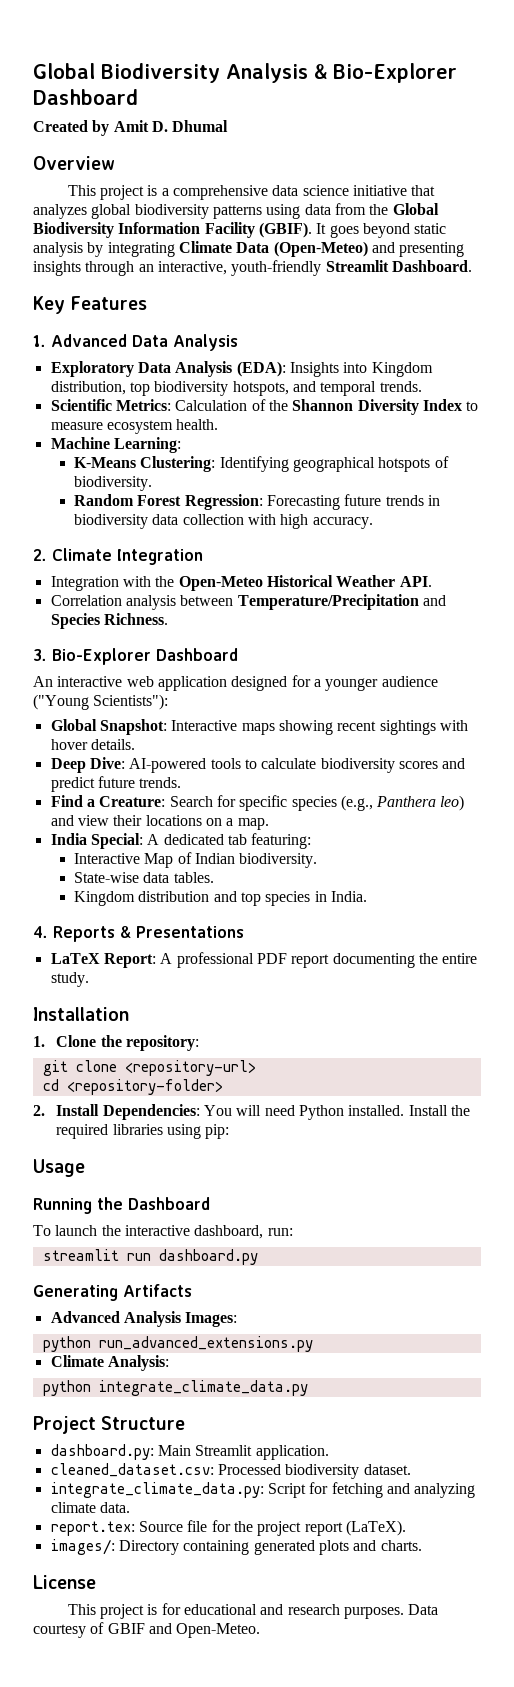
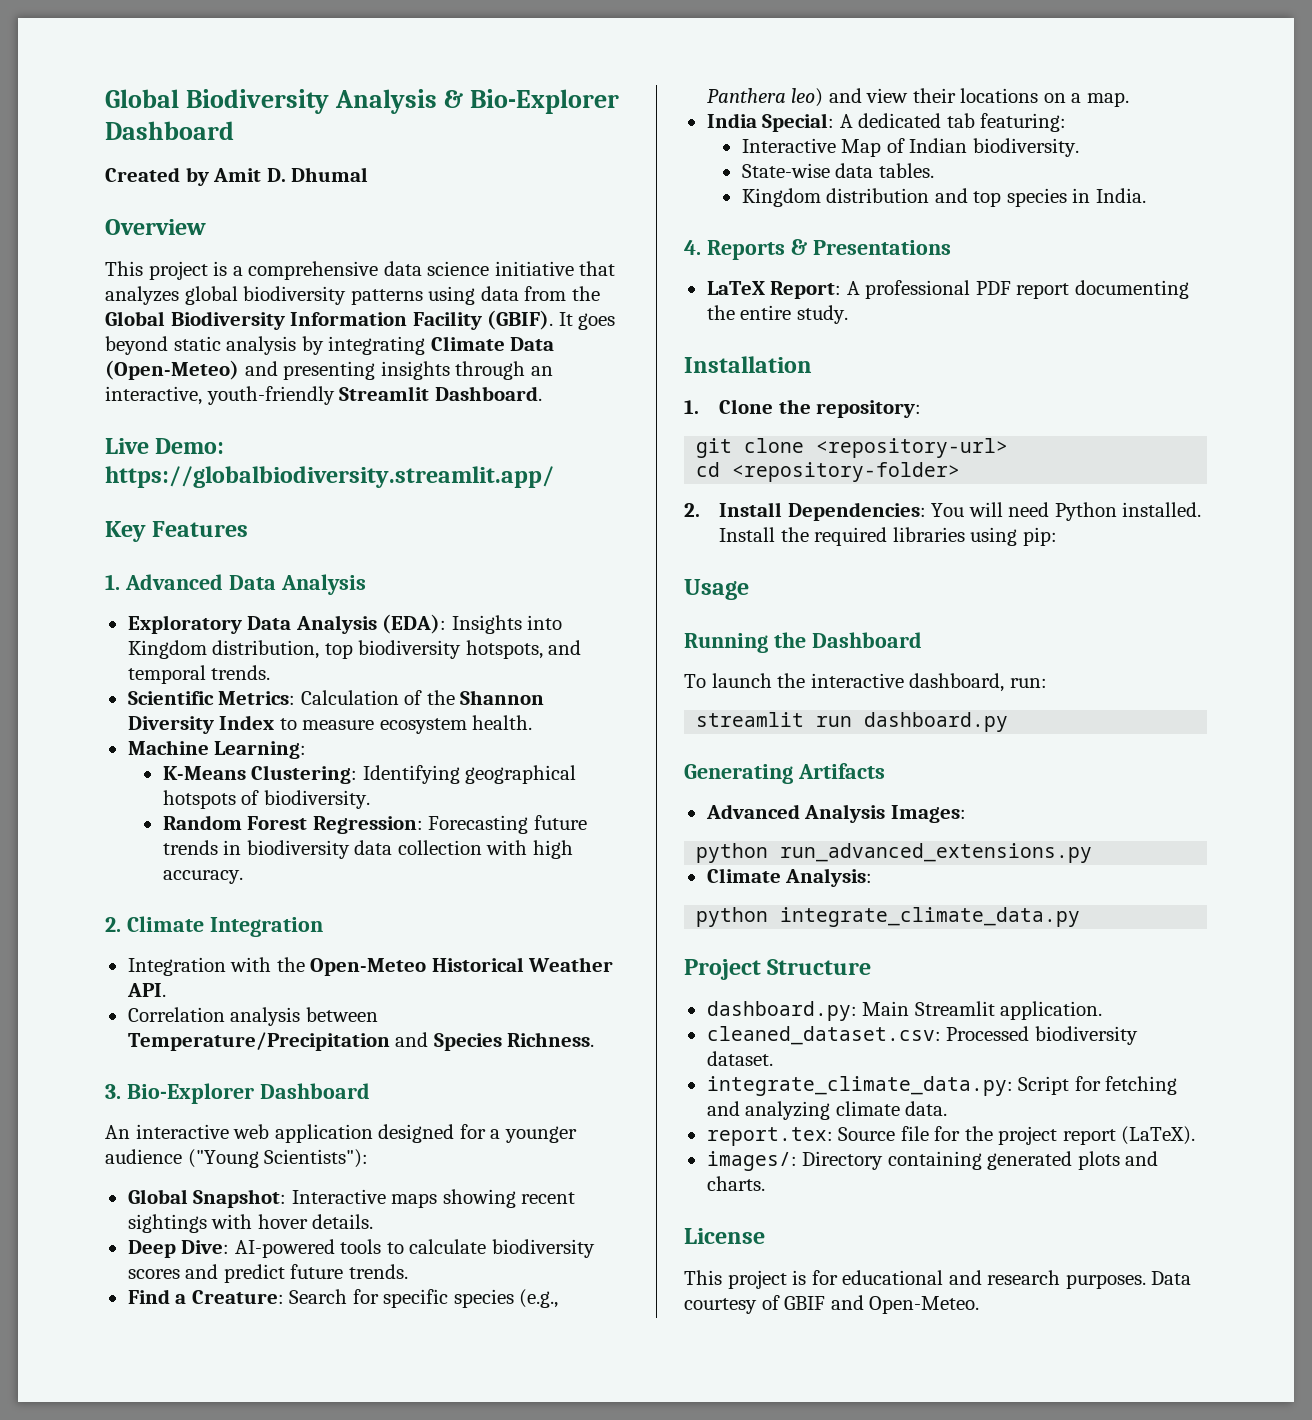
+ Live Demo: https://globalbiodiversity.streamlit.app/

